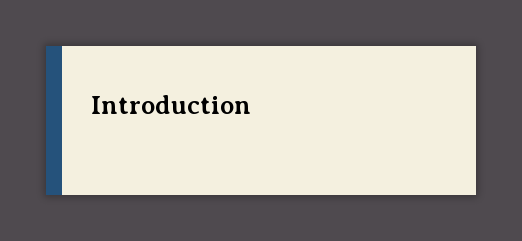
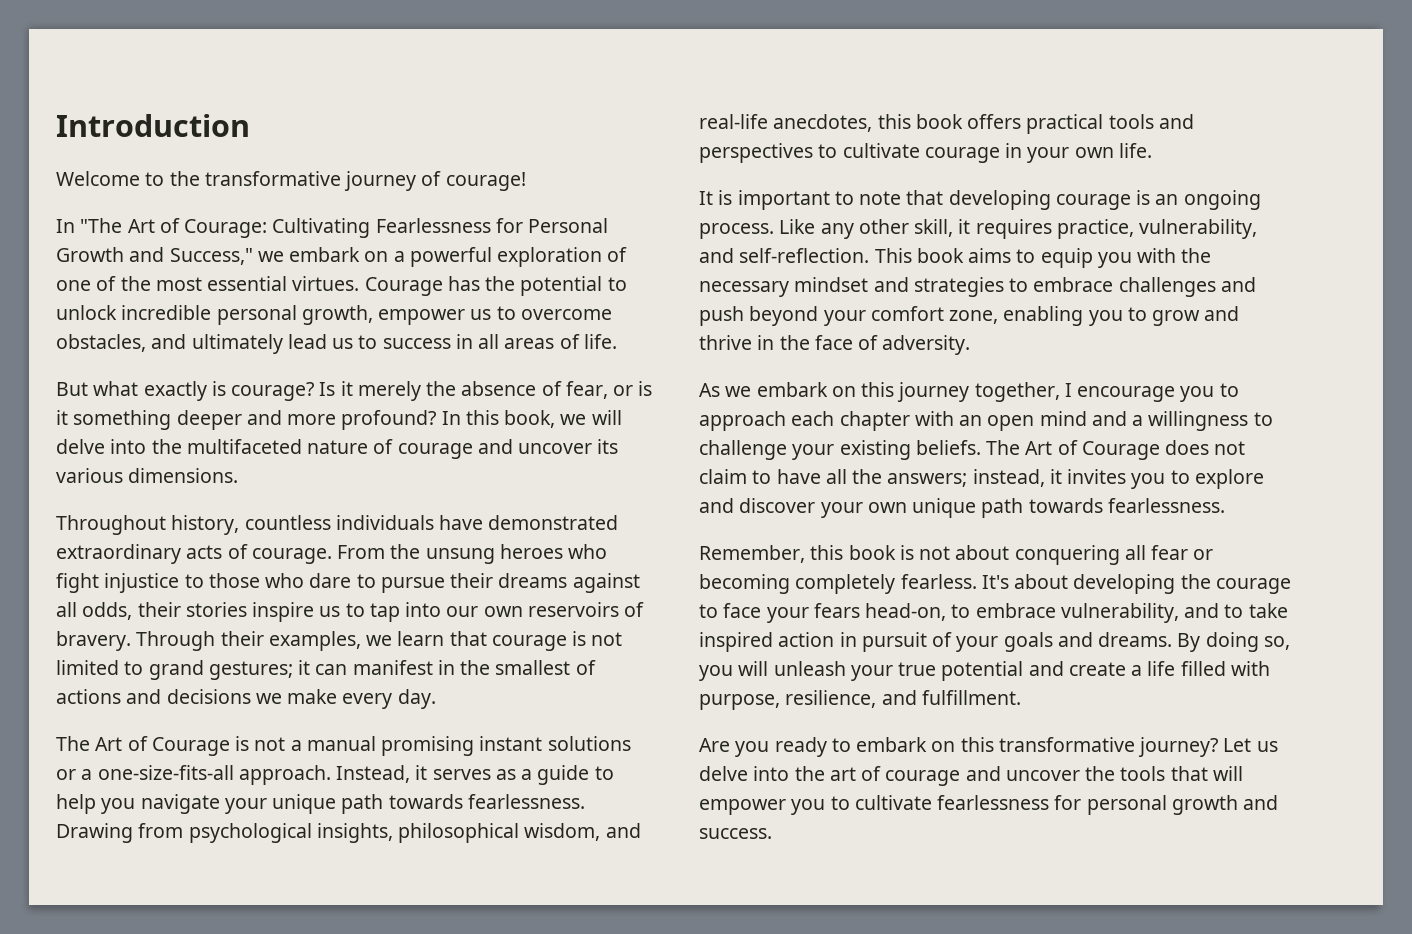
+ Welcome to the transformative journey of courage!
+ In "The Art of Courage: Cultivating Fearlessness for Personal Growth and Success," we embark on a powerful exploration of one of the most essential virtues. Courage has the potential to unlock incredible personal growth, empower us to overcome obstacles, and ultimately lead us to success in all areas of life.
+ But what exactly is courage? Is it merely the absence of fear, or is it something deeper and more profound? In this book, we will delve into the multifaceted nature of courage and uncover its various dimensions.
+ Throughout history, countless individuals have demonstrated extraordinary acts of courage. From the unsung heroes who fight injustice to those who dare to pursue their dreams against all odds, their stories inspire us to tap into our own reservoirs of bravery. Through their examples, we learn that courage is not limited to grand gestures; it can manifest in the smallest of actions and decisions we make every day.
+ The Art of Courage is not a manual promising instant solutions or a one-size-fits-all approach. Instead, it serves as a guide to help you navigate your unique path towards fearlessness. Drawing from psychological insights, philosophical wisdom, and real-life anecdotes, this book offers practical tools and perspectives to cultivate courage in your own life.
+ It is important to note that developing courage is an ongoing process. Like any other skill, it requires practice, vulnerability, and self-reflection. This book aims to equip you with the necessary mindset and strategies to embrace challenges and push beyond your comfort zone, enabling you to grow and thrive in the face of adversity.
+ As we embark on this journey together, I encourage you to approach each chapter with an open mind and a willingness to challenge your existing beliefs. The Art of Courage does not claim to have all the answers; instead, it invites you to explore and discover your own unique path towards fearlessness.
+ Remember, this book is not about conquering all fear or becoming completely fearless. It's about developing the courage to face your fears head-on, to embrace vulnerability, and to take inspired action in pursuit of your goals and dreams. By doing so, you will unleash your true potential and create a life filled with purpose, resilience, and fulfillment.
+ Are you ready to embark on this transformative journey? Let us delve into the art of courage and uncover the tools that will empower you to cultivate fearlessness for personal growth and success.

